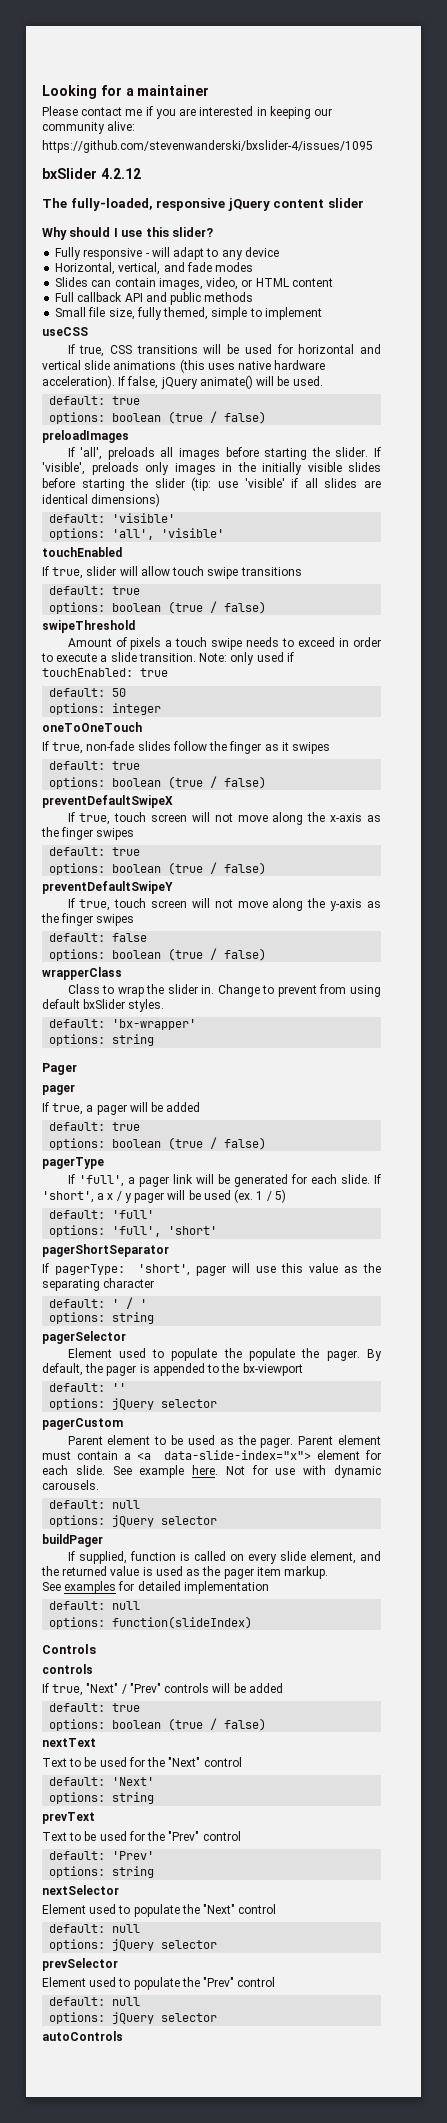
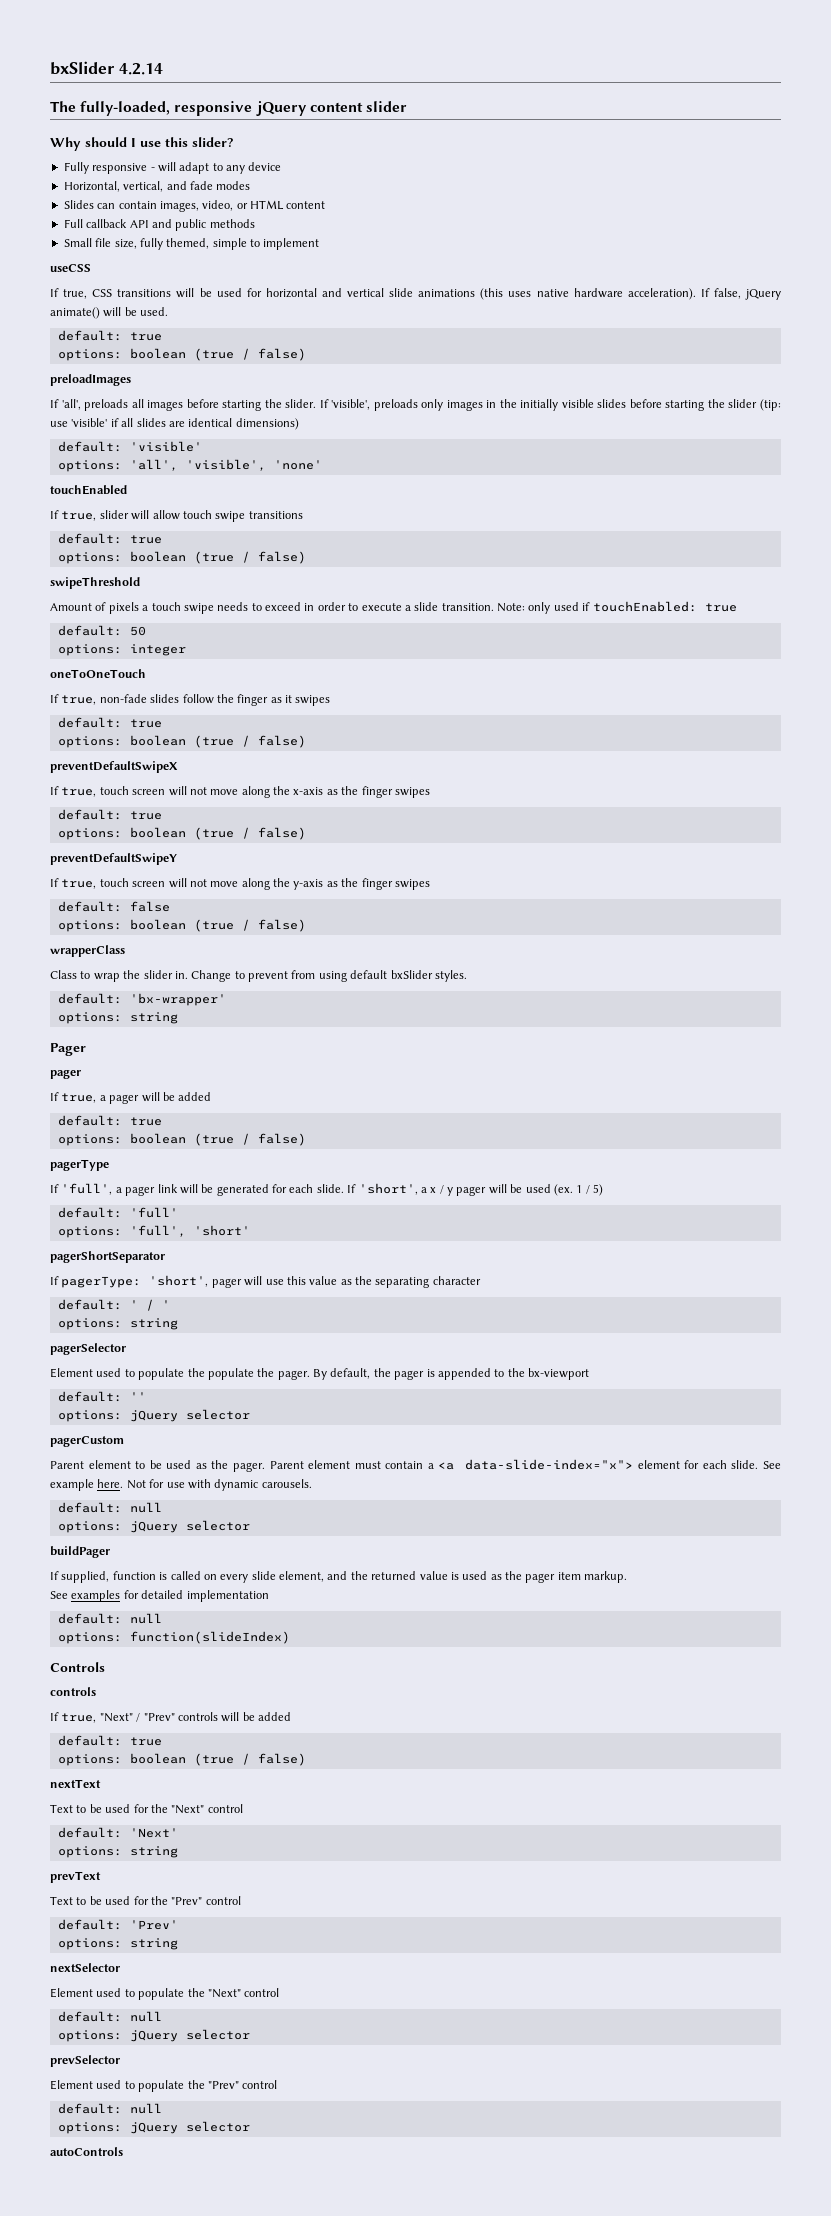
- Looking for a maintainer
- Please contact me if you are interested in keeping our community alive:
- https://github.com/stevenwanderski/bxslider-4/issues/1095
- bxSlider 4.2.12
+ bxSlider 4.2.14
- options: 'all', 'visible'
+ options: 'all', 'visible', 'none'

